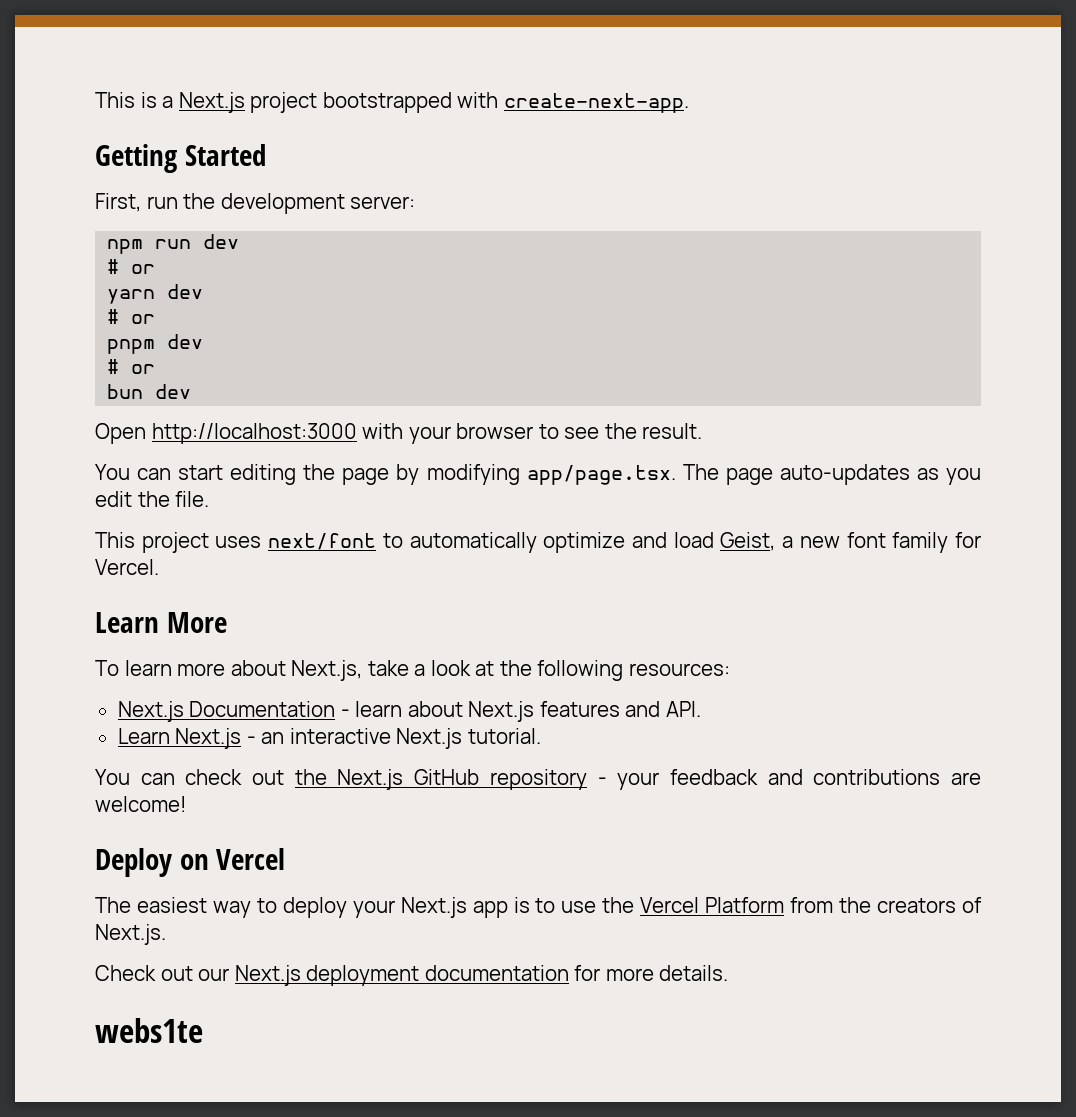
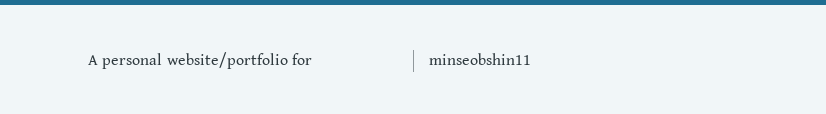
- This is a Next.js project bootstrapped with create-next-app.
- Getting Started
- First, run the development server:
- npm run dev
- # or
- yarn dev
- # or
- pnpm dev
- # or
- bun dev
- Open http://localhost:3000 with your browser to see the result.
- You can start editing the page by modifying app/page.tsx. The page auto-updates as you edit the file.
- This project uses next/font to automatically optimize and load Geist, a new font family for Vercel.
- Learn More
- To learn more about Next.js, take a look at the following resources:
- Next.js Documentation - learn about Next.js features and API.
- Learn Next.js - an interactive Next.js tutorial.
- You can check out the Next.js GitHub repository - your feedback and contributions are welcome!
- Deploy on Vercel
- The easiest way to deploy your Next.js app is to use the Vercel Platform from the creators of Next.js.
- Check out our Next.js deployment documentation for more details.
- webs1te
+ A personal website/portfolio for minseobshin11

